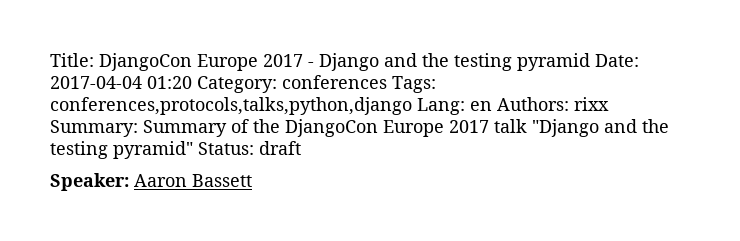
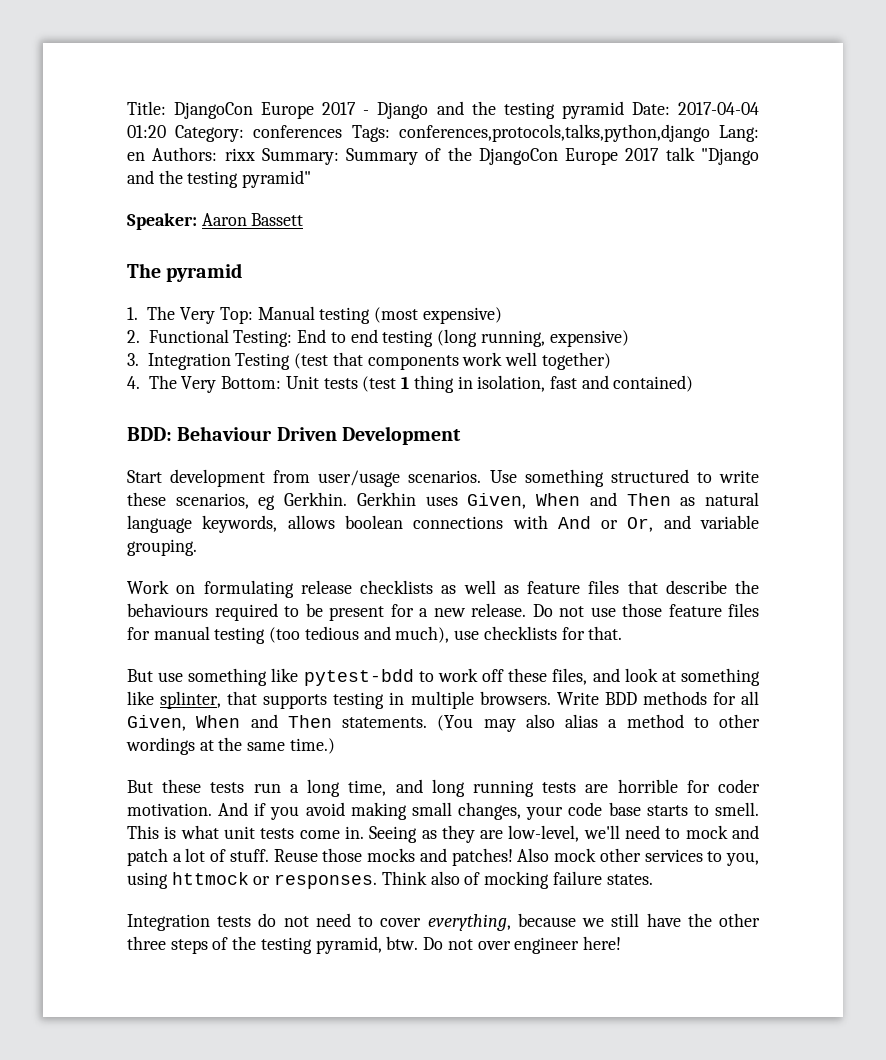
- Title: DjangoCon Europe 2017 - Django and the testing pyramid Date: 2017-04-04 01:20 Category: conferences Tags: conferences,protocols,talks,python,django Lang: en Authors: rixx Summary: Summary of the DjangoCon Europe 2017 talk "Django and the testing pyramid" Status: draft
+ Title: DjangoCon Europe 2017 - Django and the testing pyramid Date: 2017-04-04 01:20 Category: conferences Tags: conferences,protocols,talks,python,django Lang: en Authors: rixx Summary: Summary of the DjangoCon Europe 2017 talk "Django and the testing pyramid"
+ The pyramid
+ 1. The Very Top: Manual testing (most expensive)
+ 2. Functional Testing: End to end testing (long running, expensive)
+ 3. Integration Testing (test that components work well together)
+ 4. The Very Bottom: Unit tests (test 1 thing in isolation, fast and contained)
+ BDD: Behaviour Driven Development
+ Start development from user/usage scenarios. Use something structured to write these scenarios, eg Gerkhin. Gerkhin uses Given, When and Then as natural language keywords, allows boolean connections with And or Or, and variable grouping.
+ Work on formulating release checklists as well as feature files that describe the behaviours required to be present for a new release. Do not use those feature files for manual testing (too tedious and much), use checklists for that.
+ But use something like pytest-bdd to work off these files, and look at something like splinter, that supports testing in multiple browsers. Write BDD methods for all Given, When and Then statements. (You may also alias a method to other wordings at the same time.)
+ But these tests run a long time, and long running tests are horrible for coder motivation. And if you avoid making small changes, your code base starts to smell. This is what unit tests come in. Seeing as they are low-level, we'll need to mock and patch a lot of stuff. Reuse those mocks and patches! Also mock other services to you, using httmock or responses. Think also of mocking failure states.
+ Integration tests do not need to cover everything, because we still have the other three steps of the testing pyramid, btw. Do not over engineer here!

